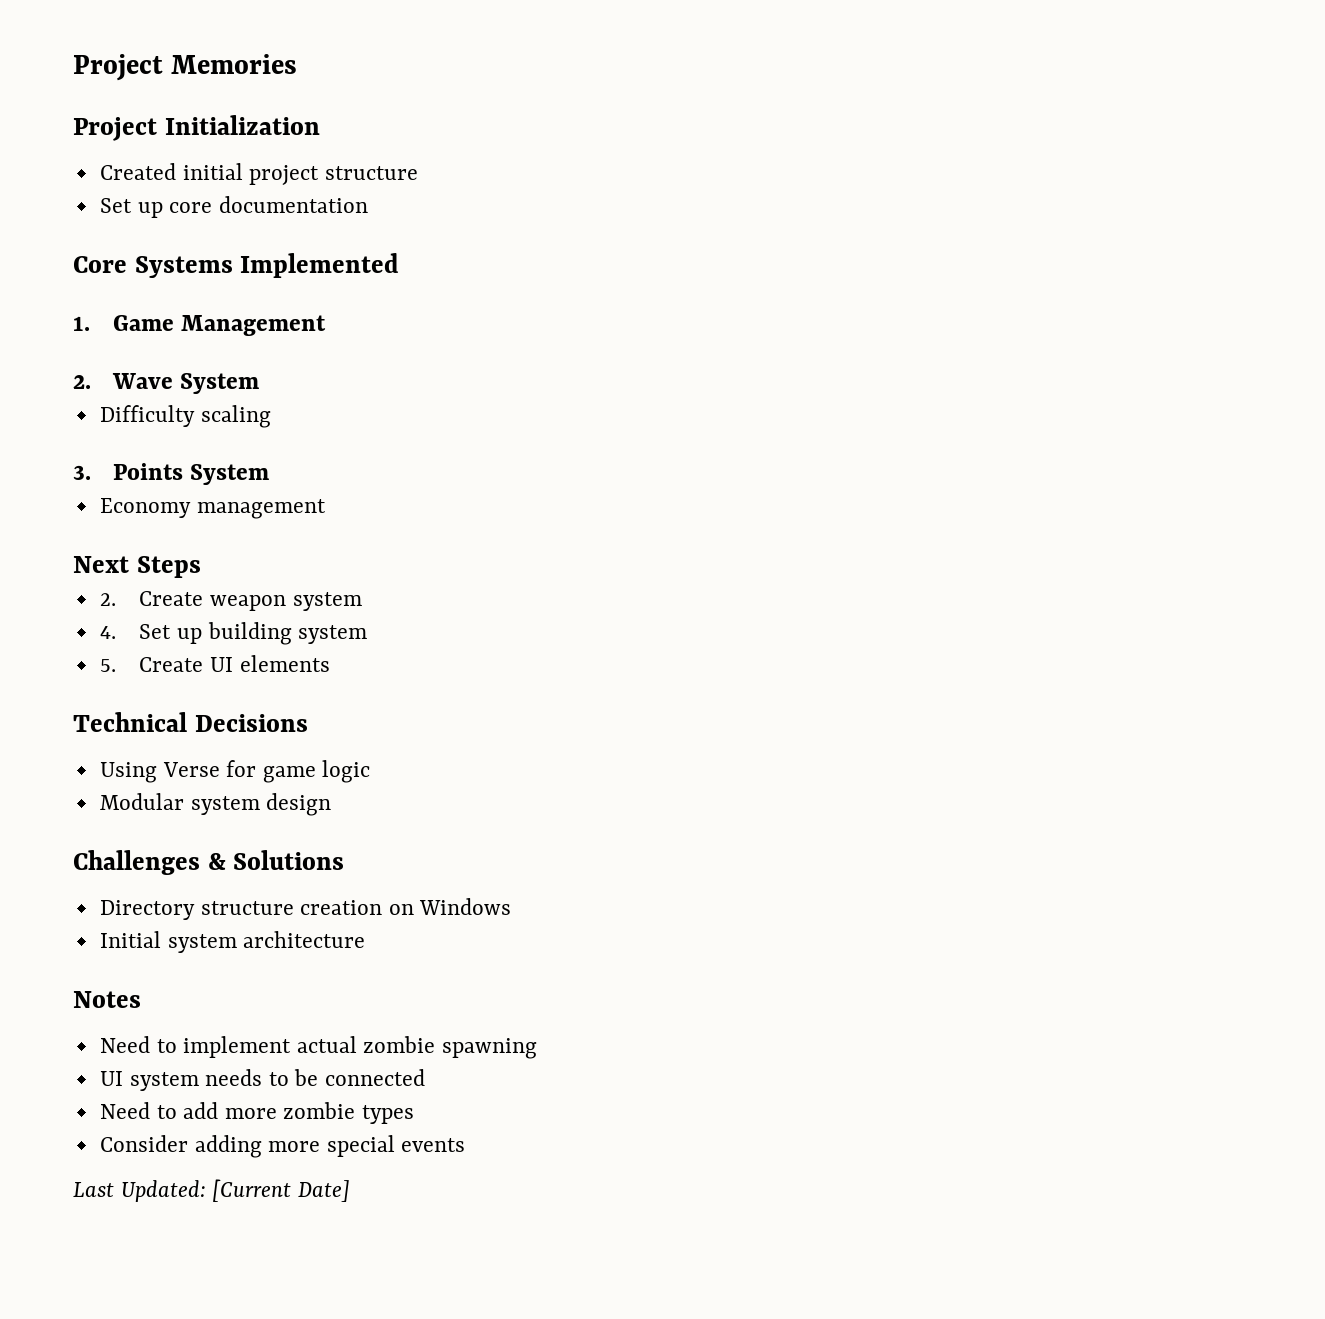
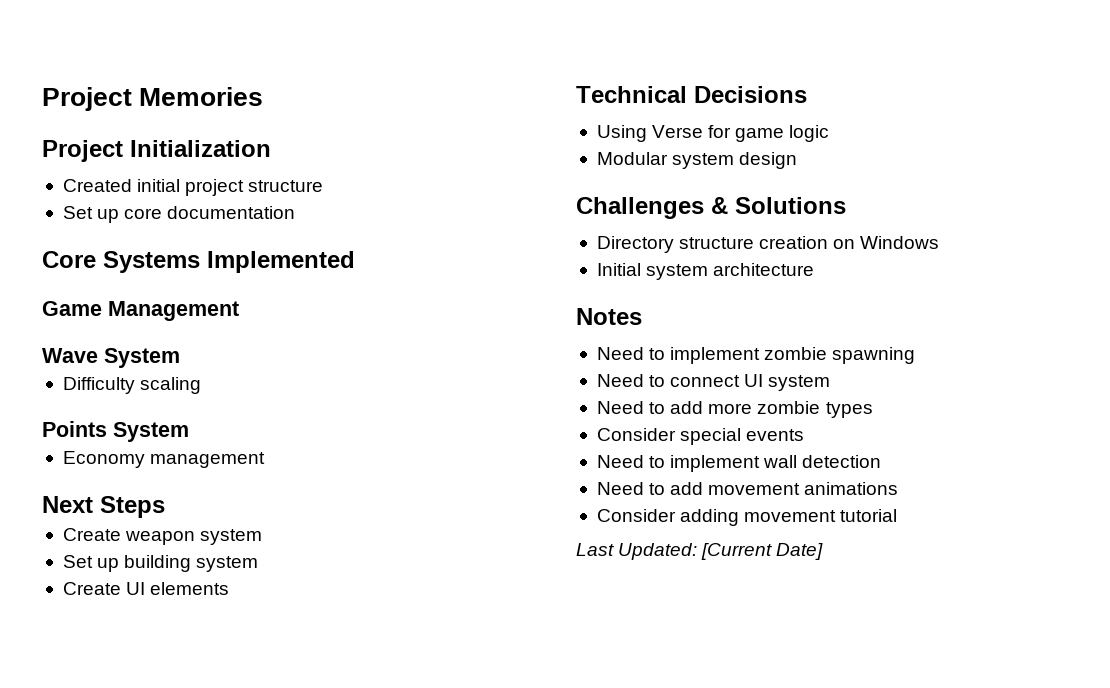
- 1. Game Management
+ Game Management
- 2. Wave System
+ Wave System
- 3. Points System
+ Points System
- 2. Create weapon system
+ Create weapon system
- 4. Set up building system
+ Set up building system
- 5. Create UI elements
+ Create UI elements
- Need to implement actual zombie spawning
+ Need to implement zombie spawning
- UI system needs to be connected
+ Need to connect UI system
- Consider adding more special events
+ Consider special events
+ Need to implement wall detection
+ Need to add movement animations
+ Consider adding movement tutorial

